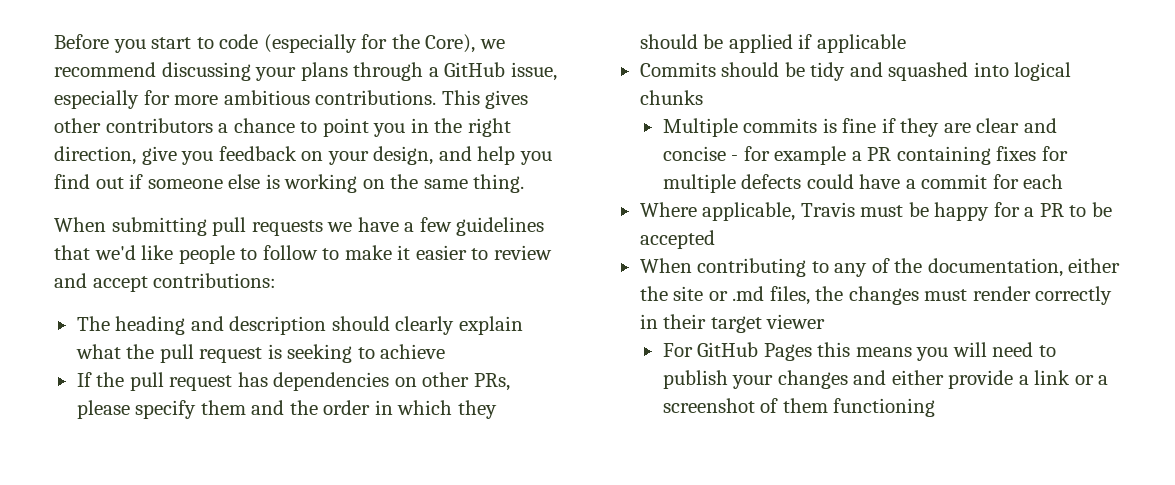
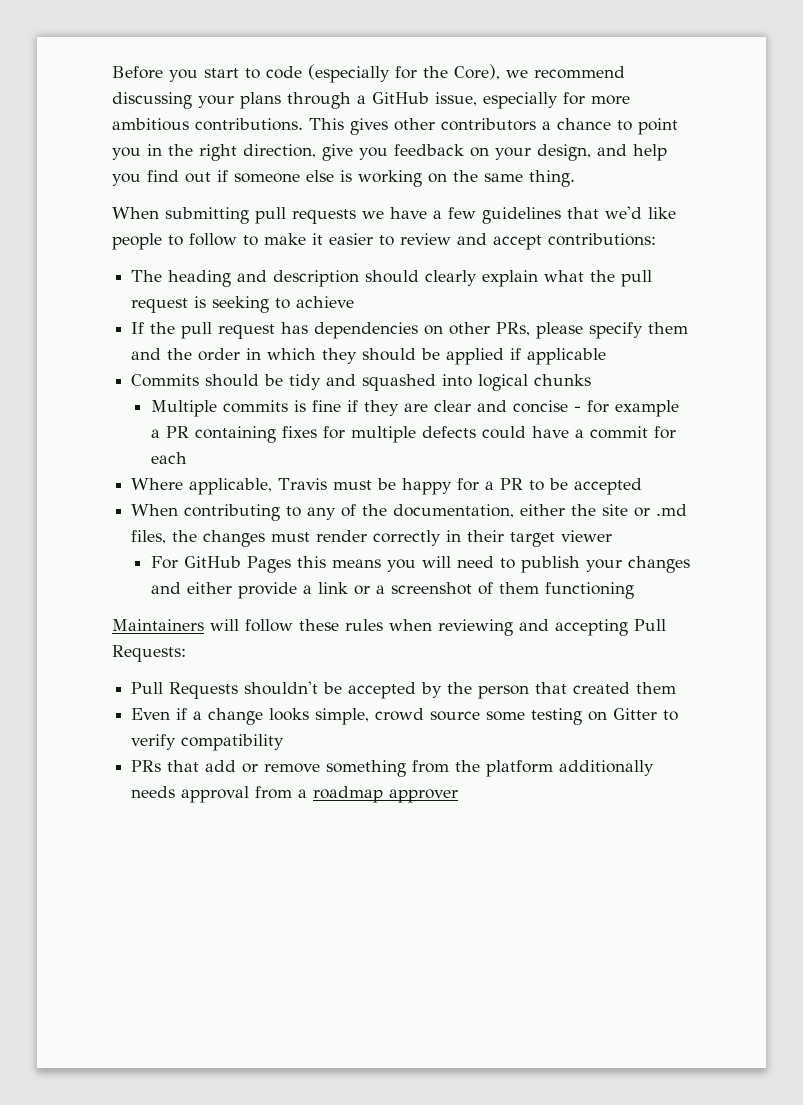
+ Maintainers will follow these rules when reviewing and accepting Pull Requests:
+ Pull Requests shouldn't be accepted by the person that created them
+ Even if a change looks simple, crowd source some testing on Gitter to verify compatibility
+ PRs that add or remove something from the platform additionally needs approval from a roadmap approver

